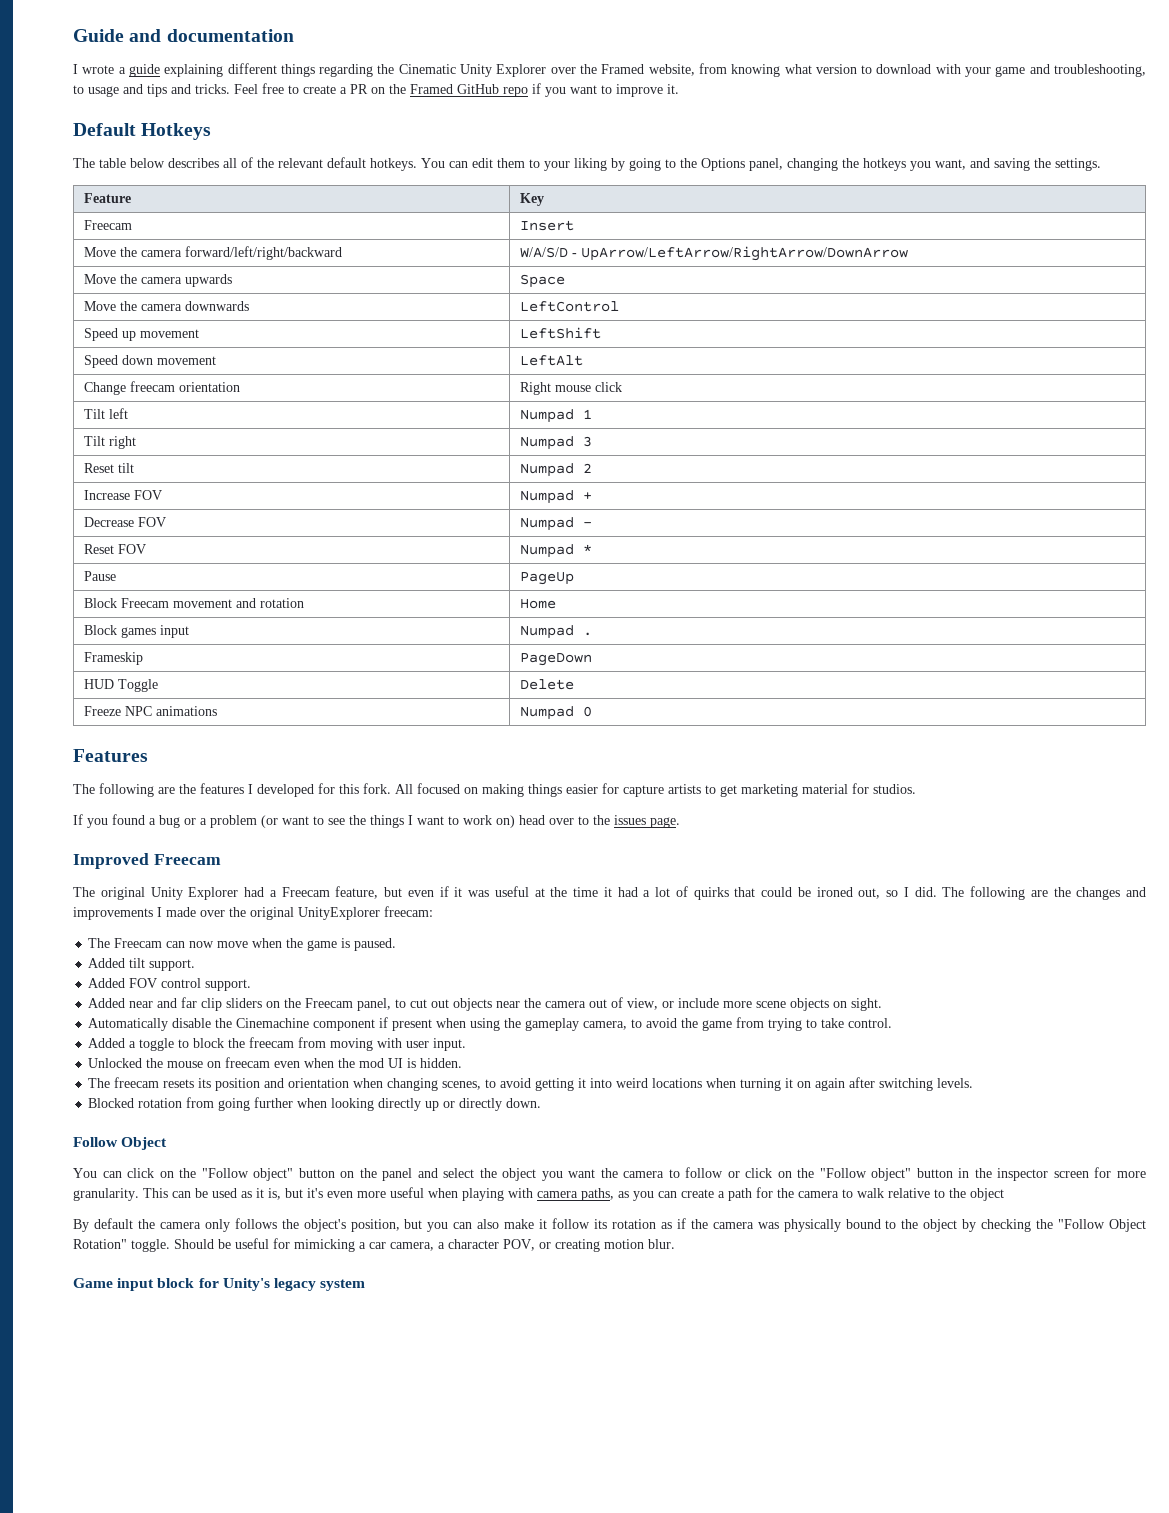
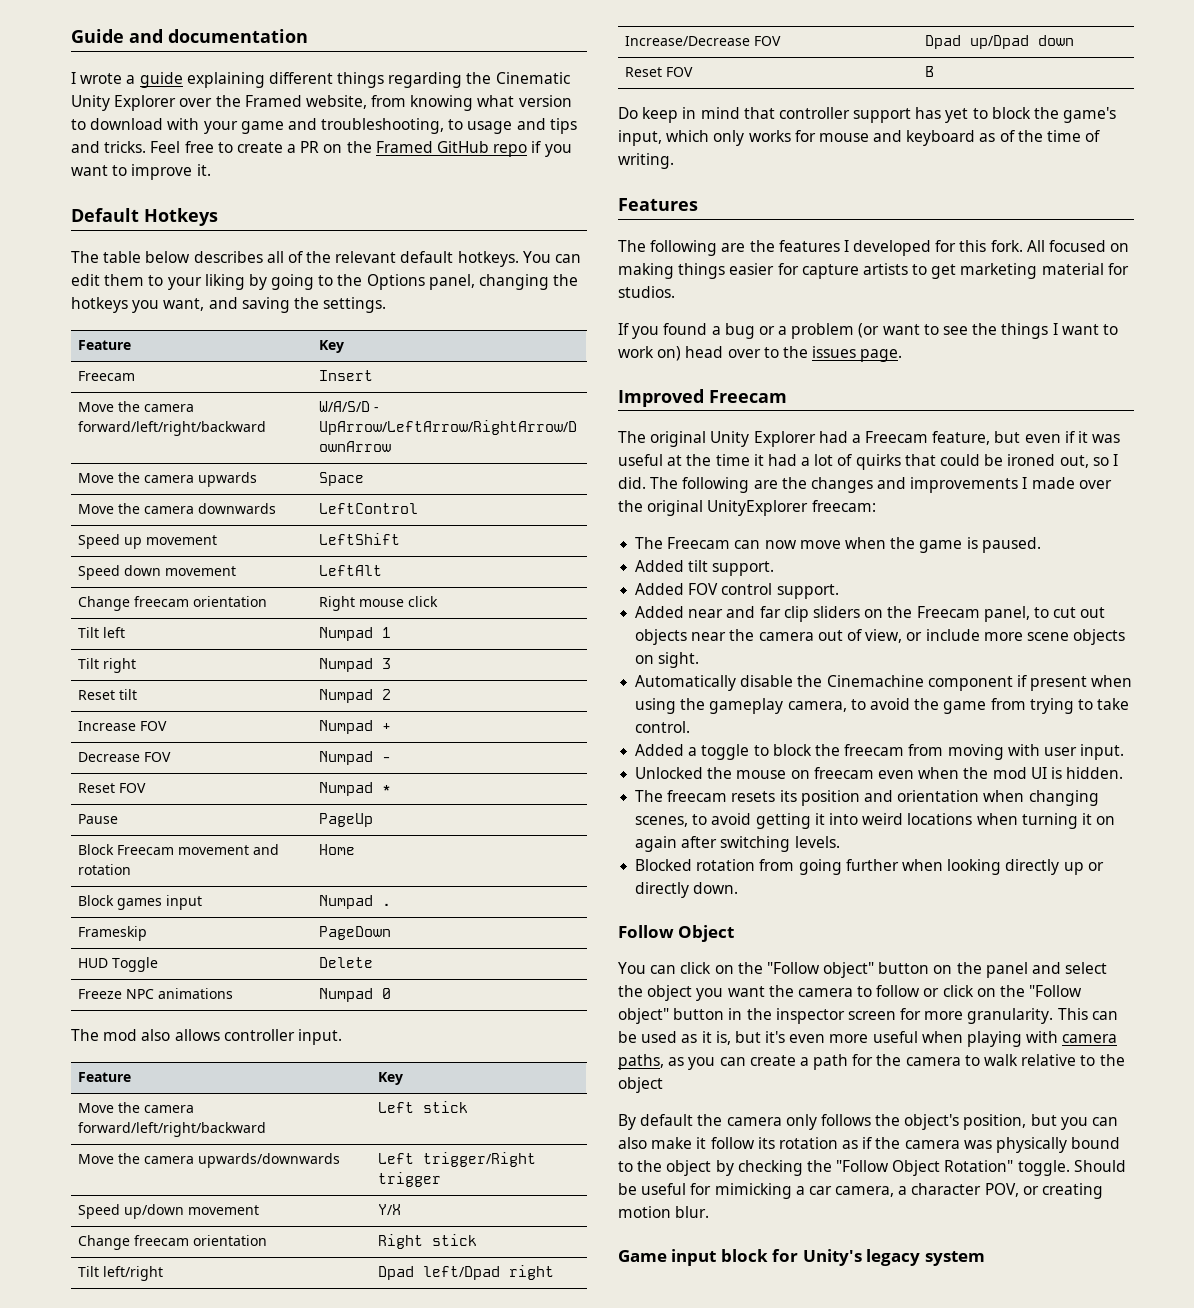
+ The mod also allows controller input.
+ Feature | Key
+ Move the camera forward/left/right/backward | Left stick
+ Move the camera upwards/downwards | Left trigger/Right trigger
+ Speed up/down movement | Y/X
+ Change freecam orientation | Right stick
+ Tilt left/right | Dpad left/Dpad right
+ Increase/Decrease FOV | Dpad up/Dpad down
+ Reset FOV | B
+ Do keep in mind that controller support has yet to block the game's input, which only works for mouse and keyboard as of the time of writing.

